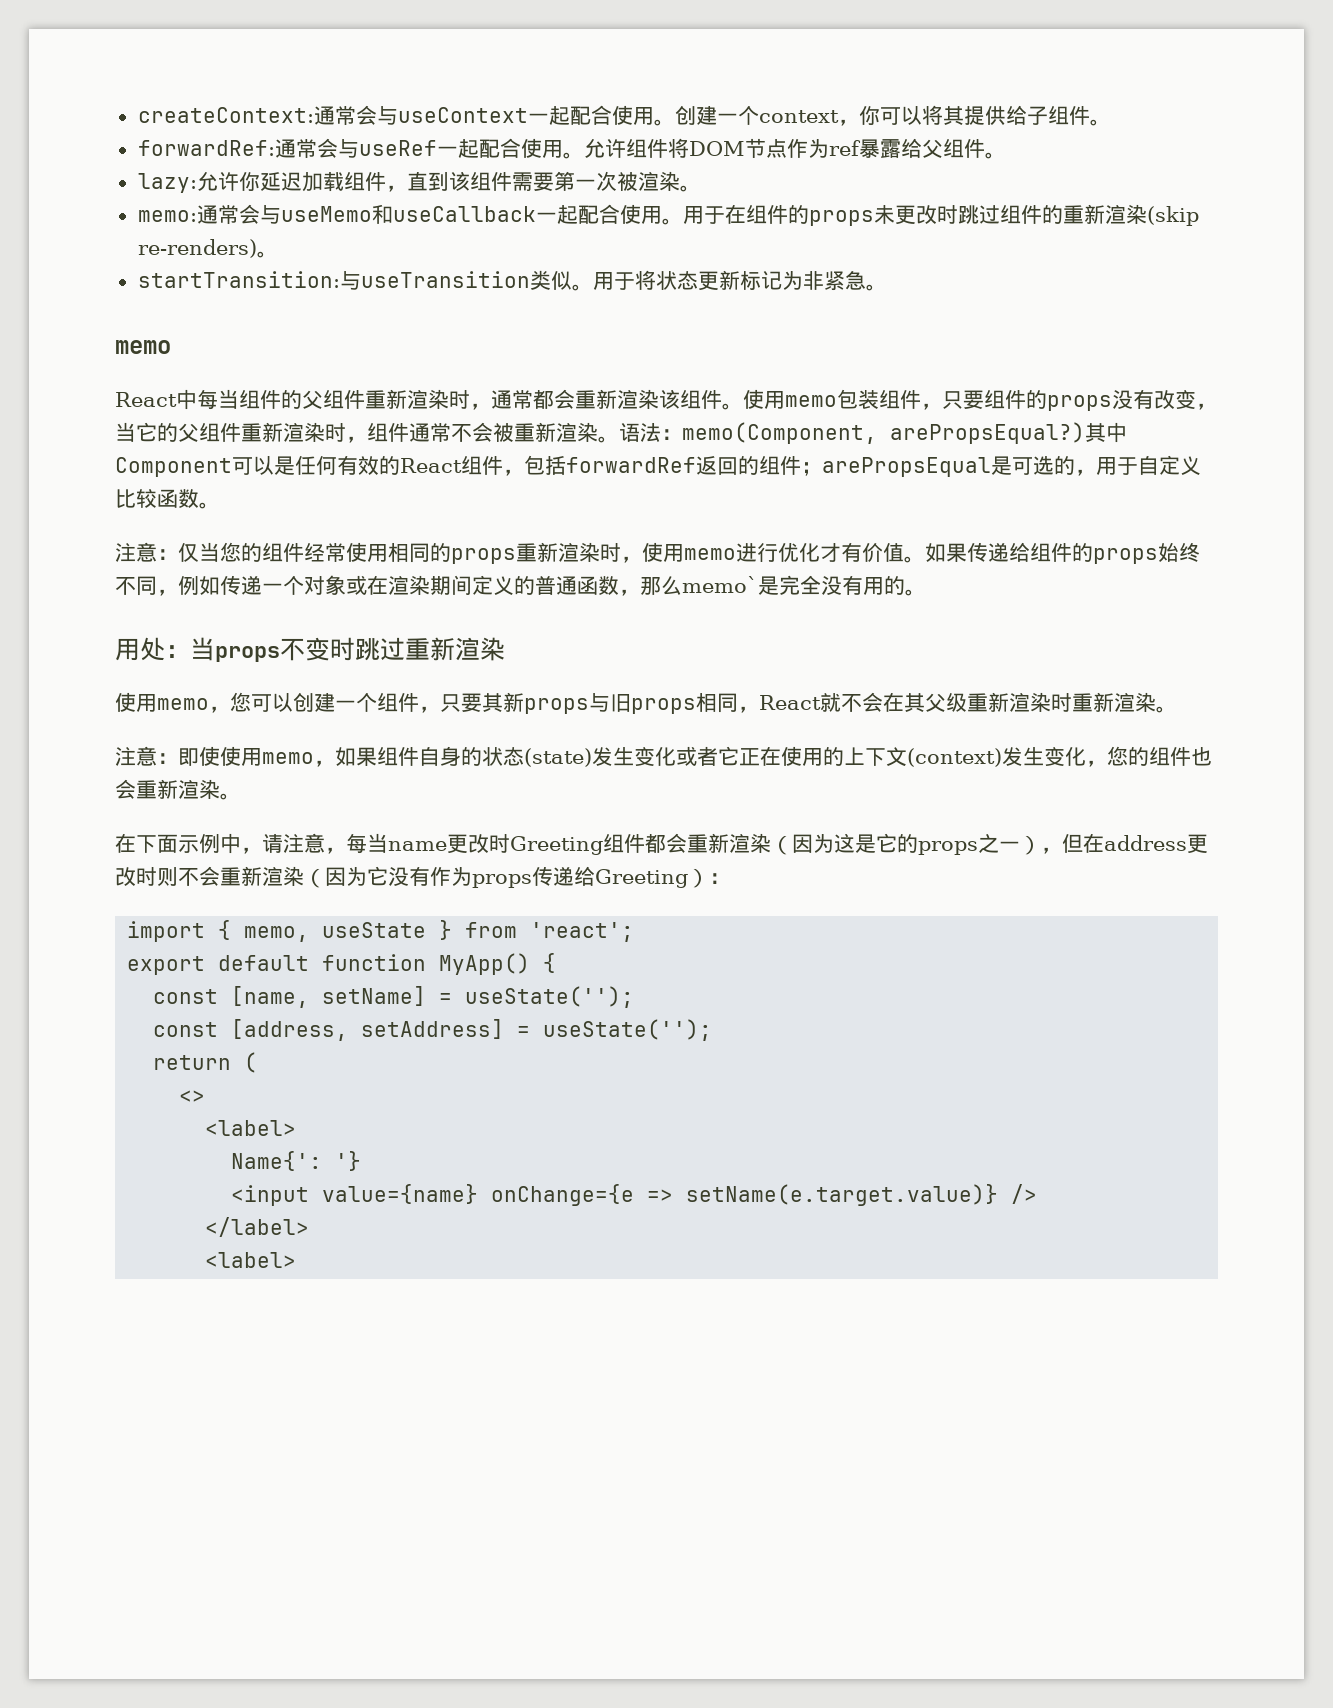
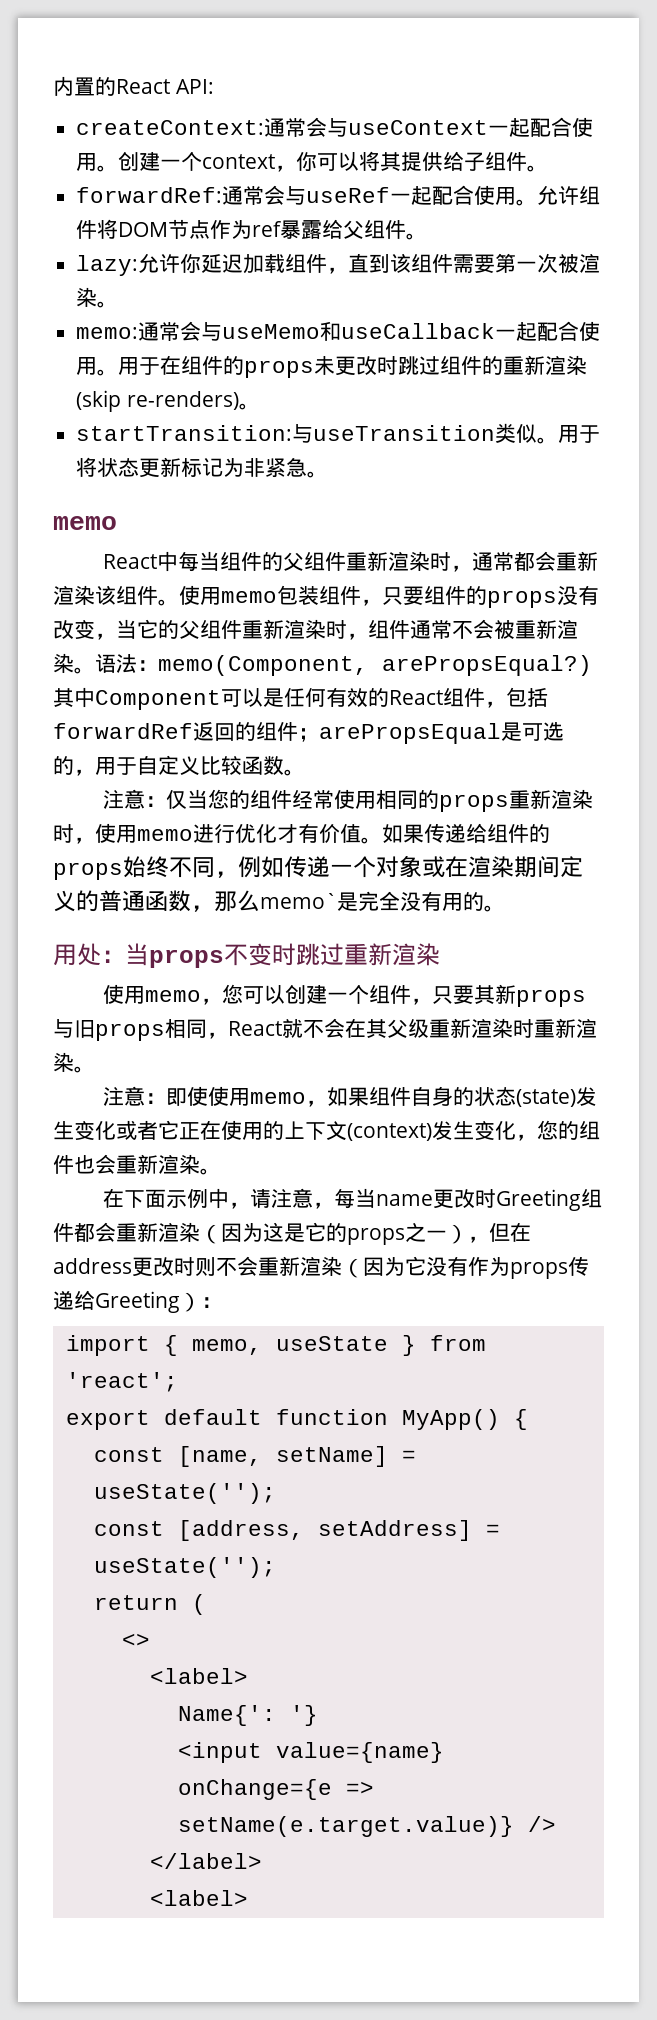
+ 内置的React API:

